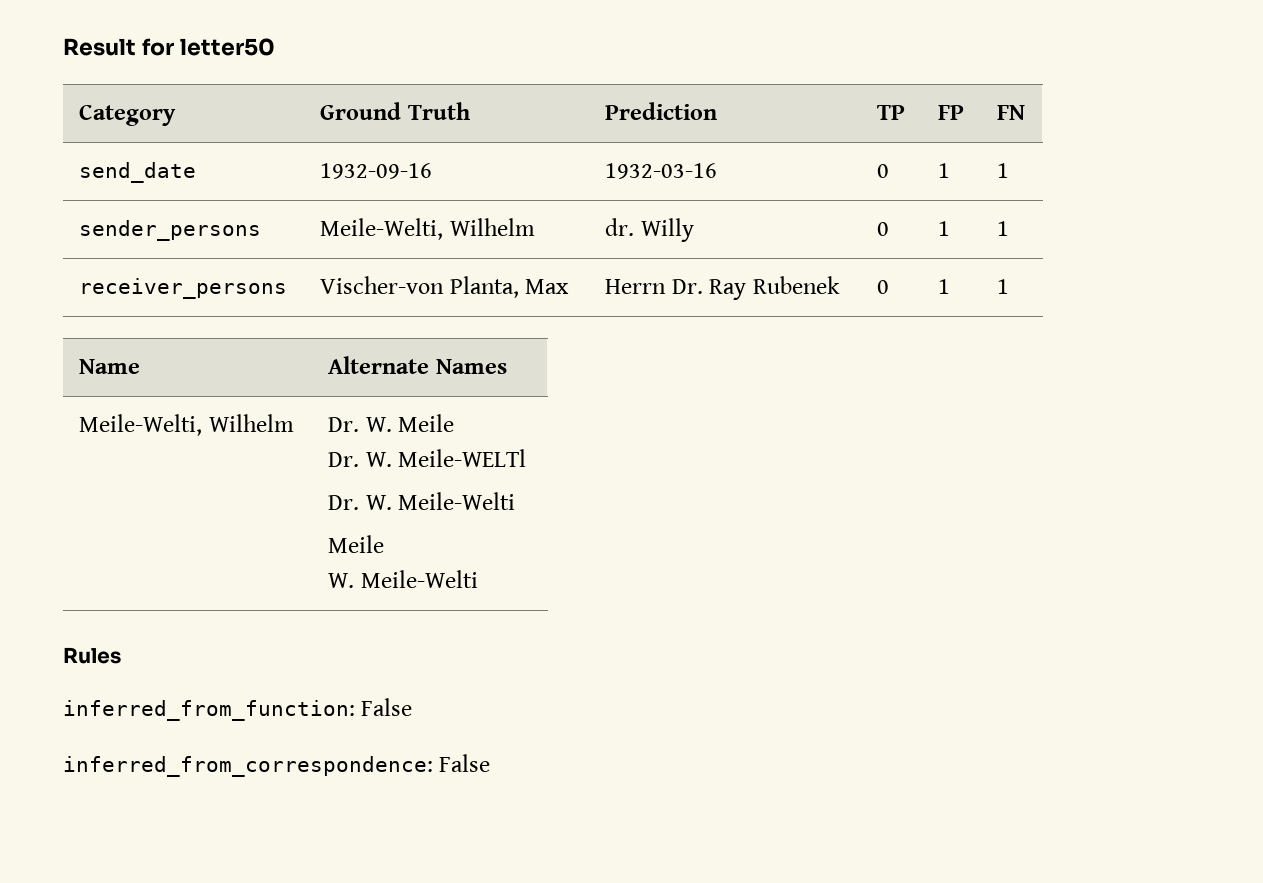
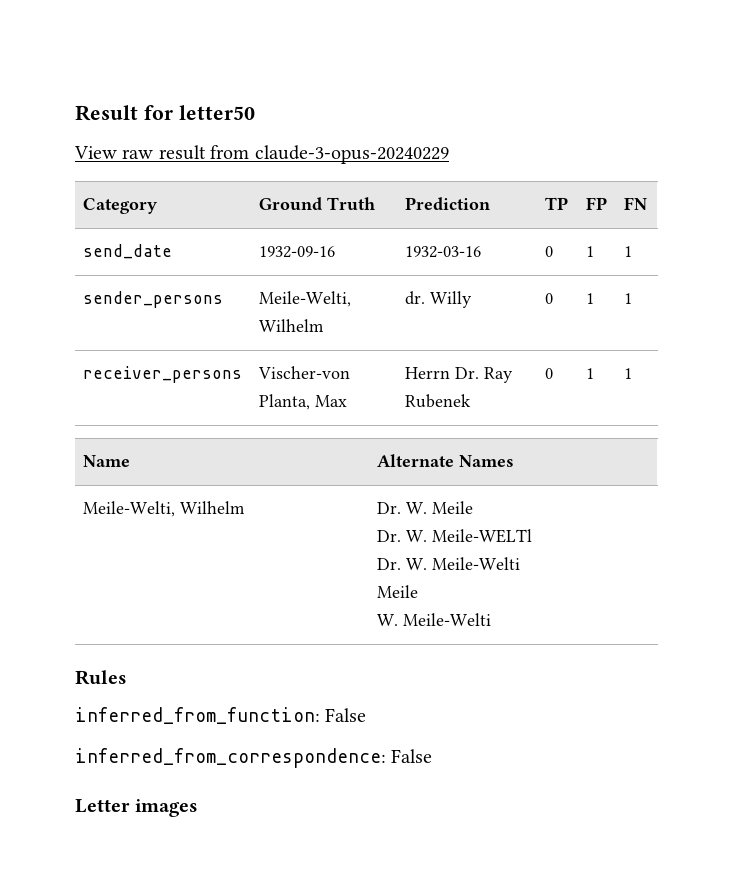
+ View raw result from claude-3-opus-20240229
+ Letter images

